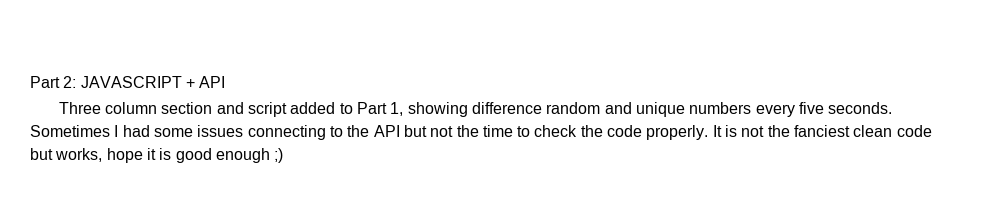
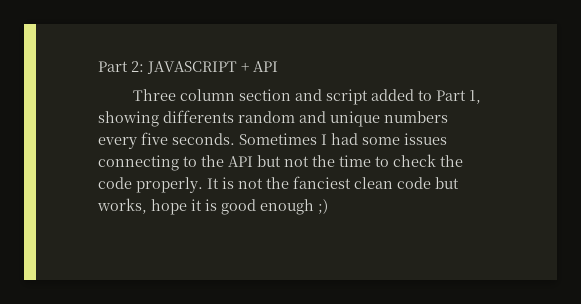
- Three column section and script added to Part 1, showing difference random and unique numbers every five seconds.
+ Three column section and script added to Part 1, showing differents random and unique numbers every five seconds.

